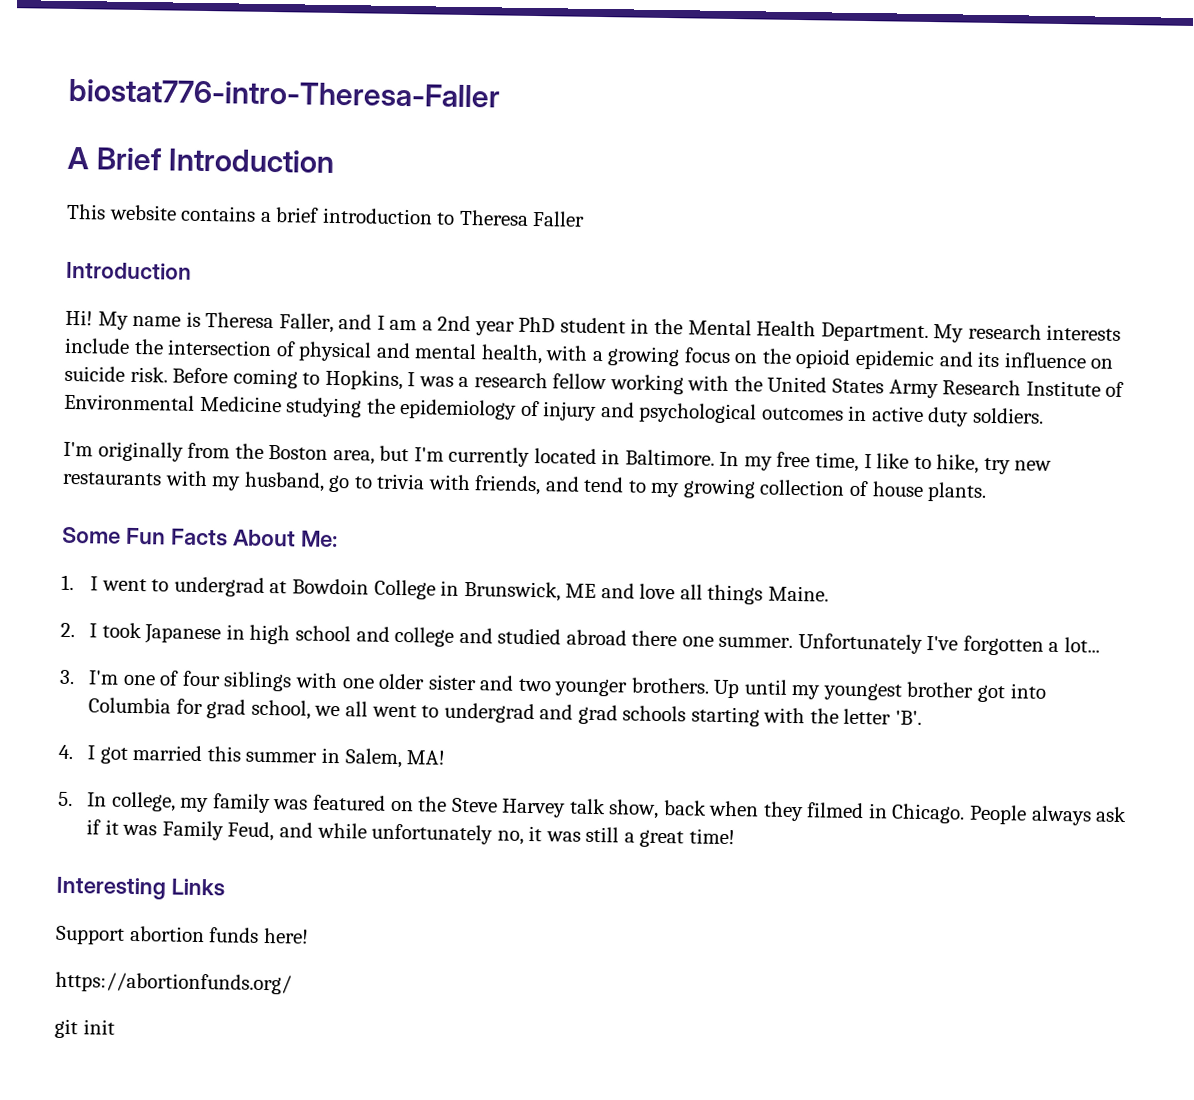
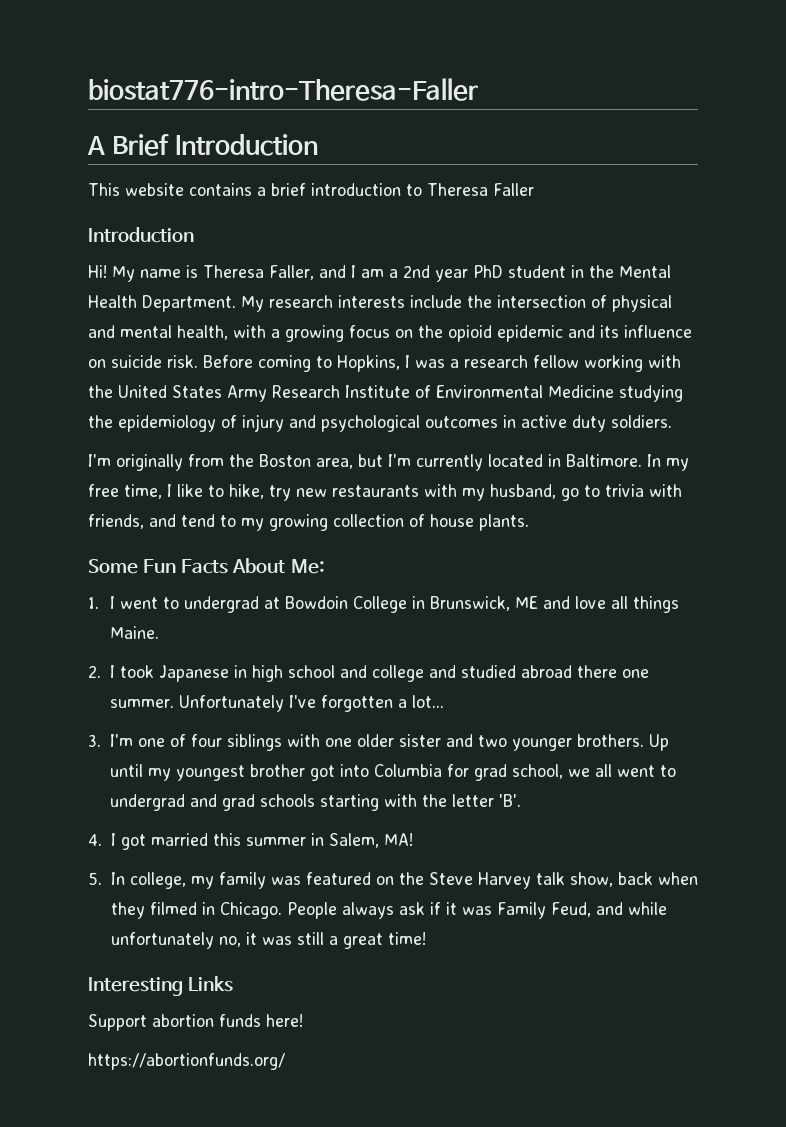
- git init

